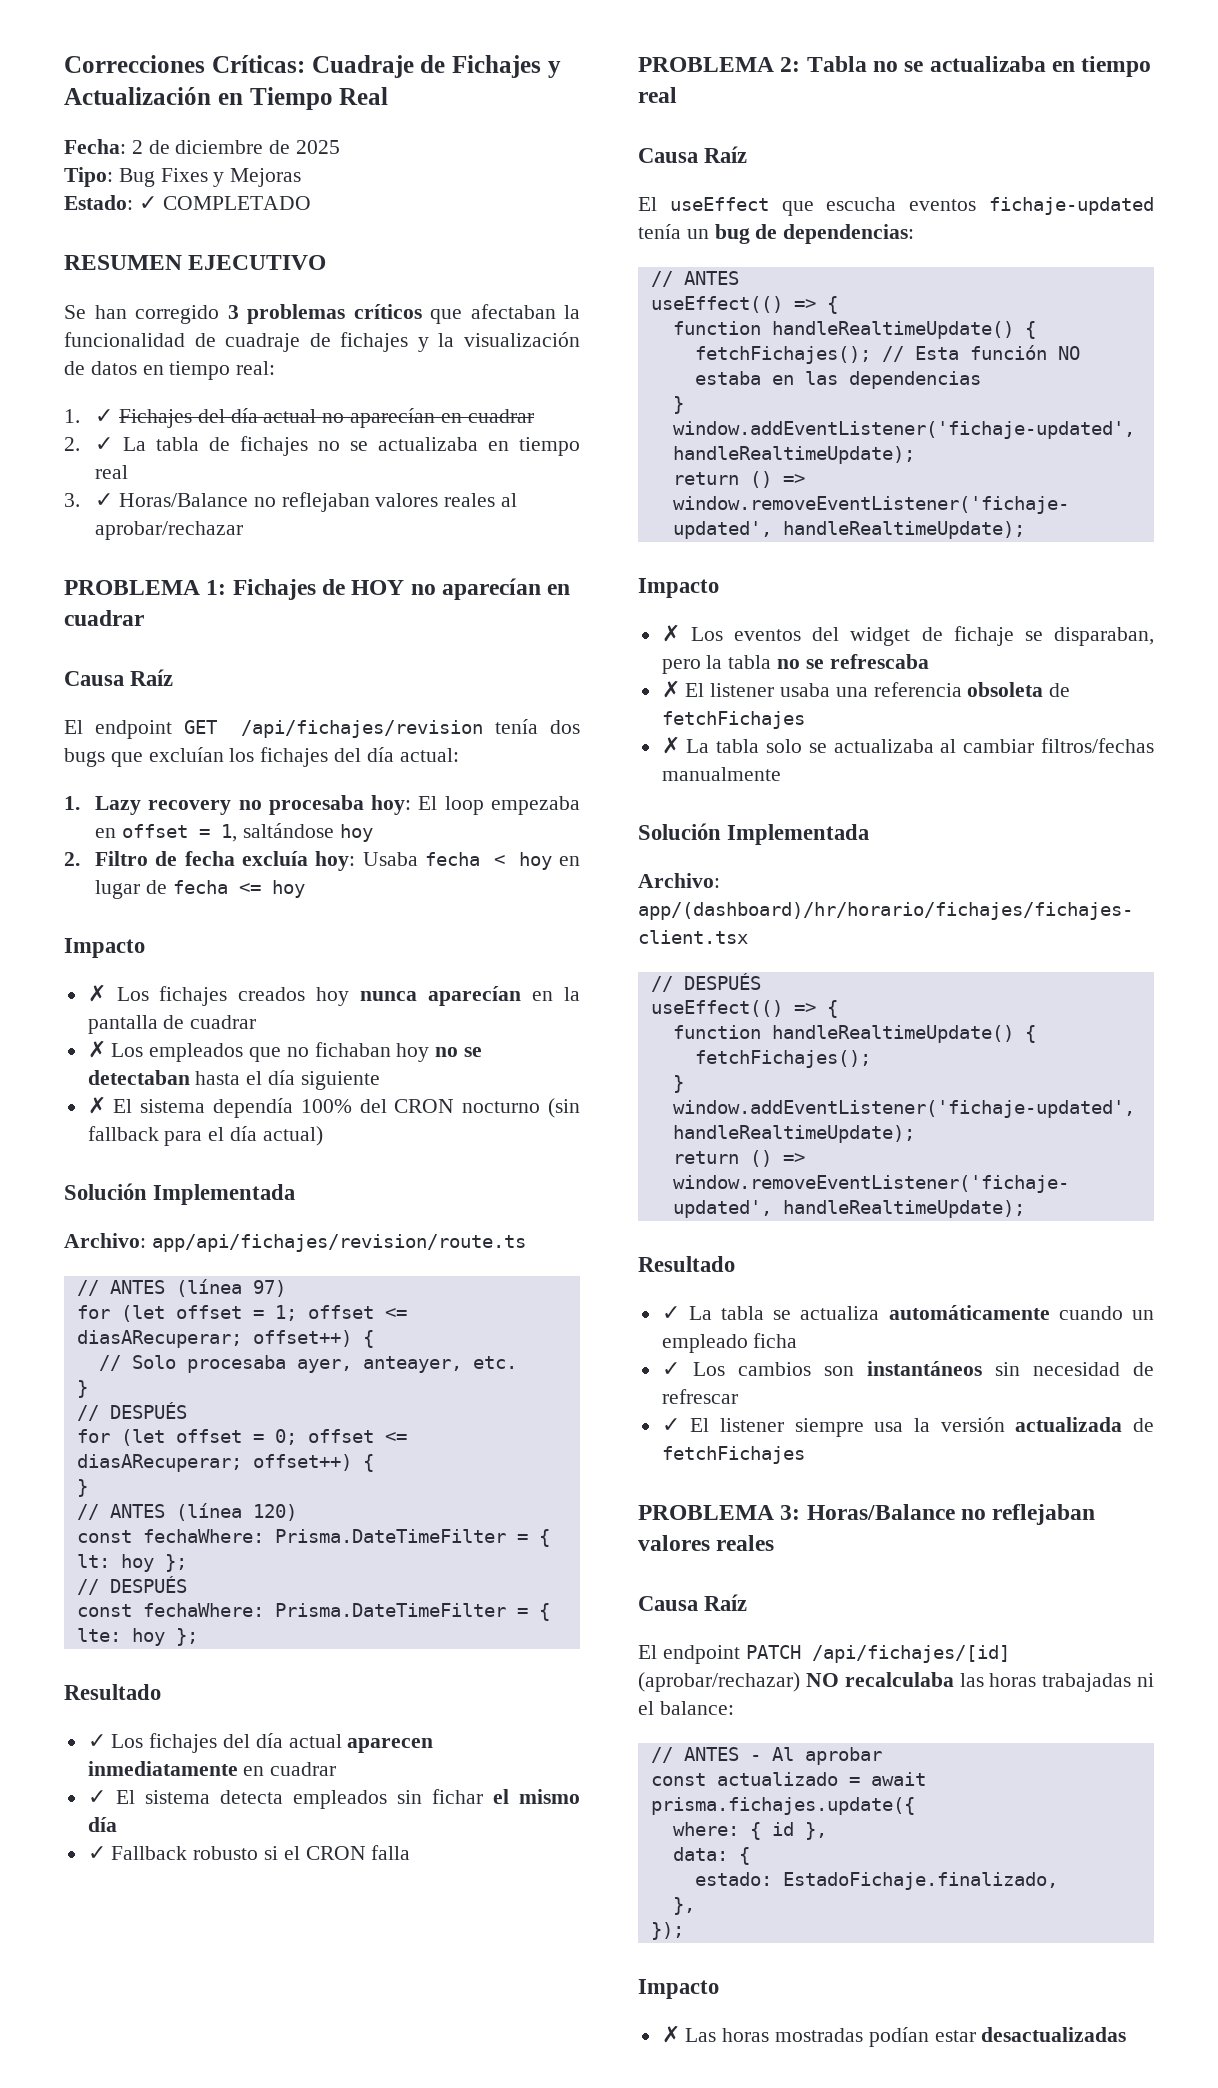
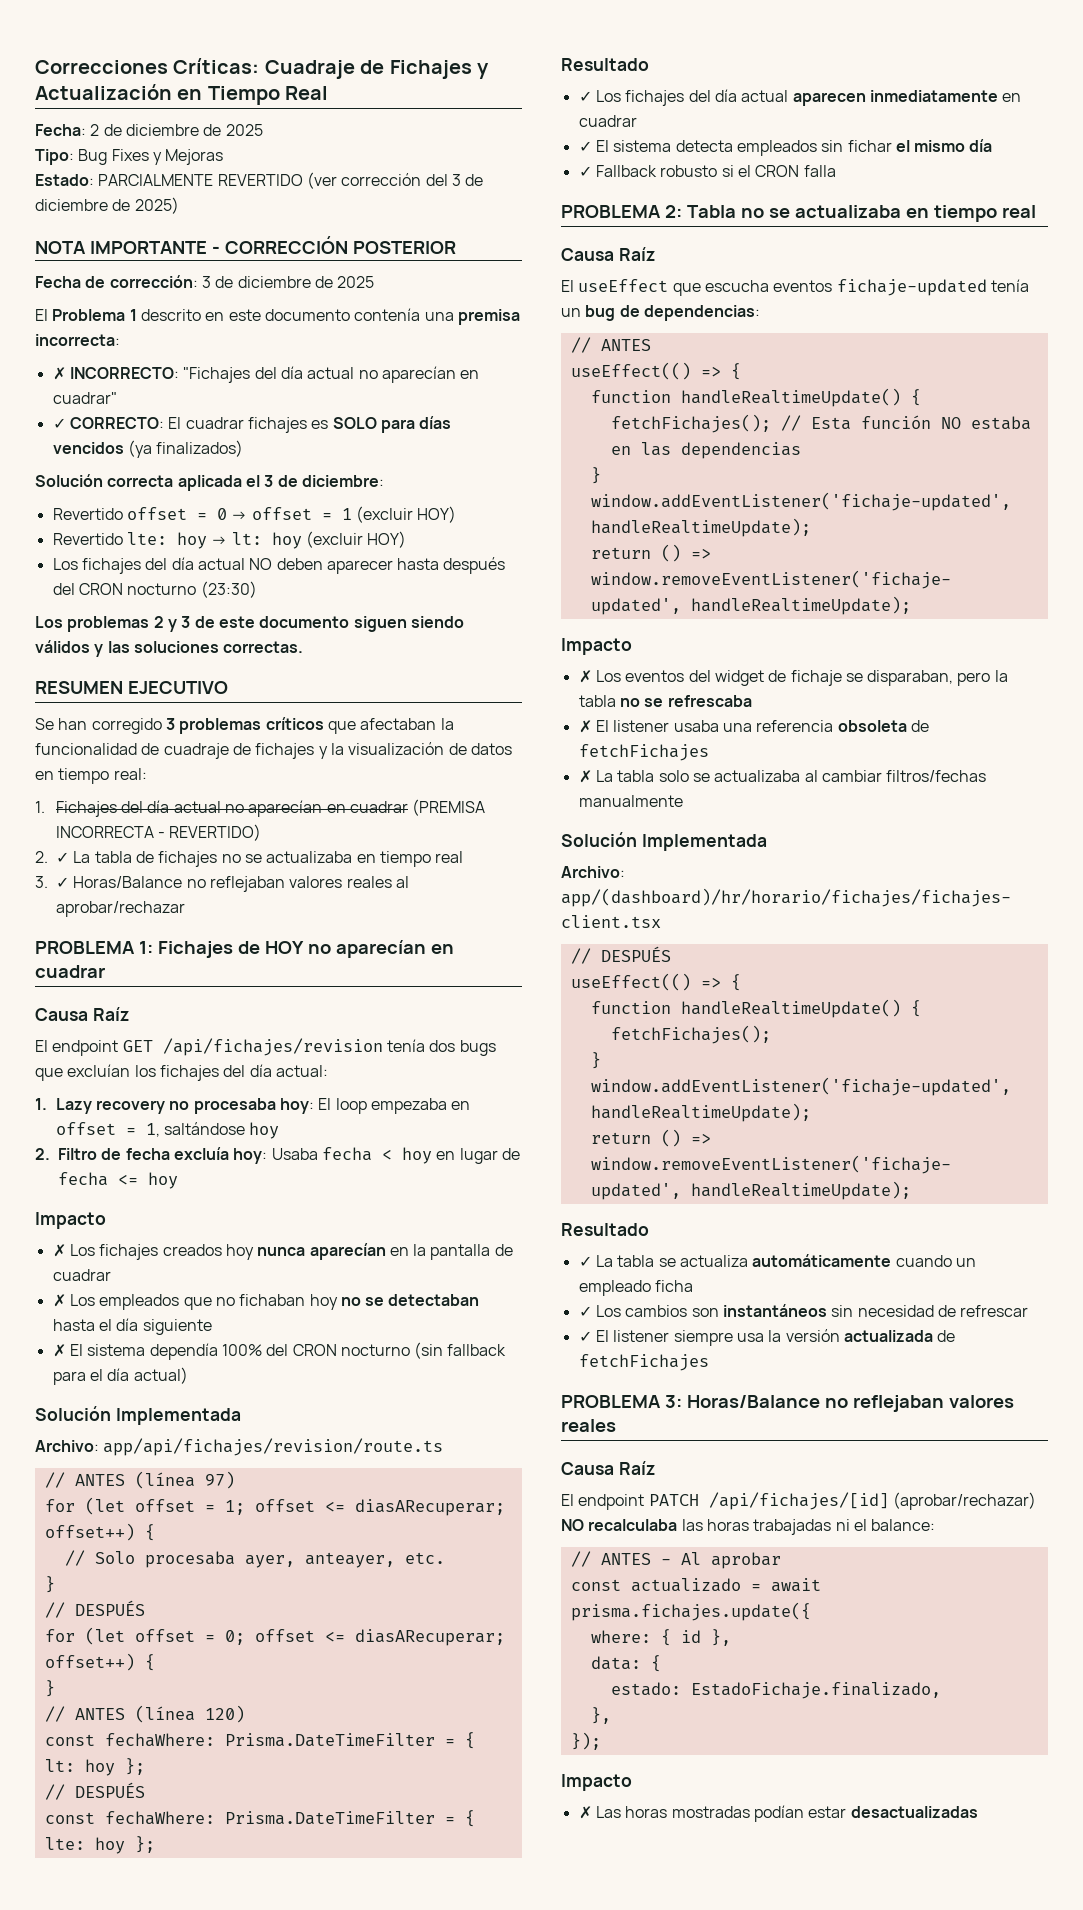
- Estado: ✓ COMPLETADO
+ Estado: PARCIALMENTE REVERTIDO (ver corrección del 3 de diciembre de 2025)
+ NOTA IMPORTANTE - CORRECCIÓN POSTERIOR
+ Fecha de corrección: 3 de diciembre de 2025
+ El Problema 1 descrito en este documento contenía una premisa incorrecta:
+ ✗ INCORRECTO: "Fichajes del día actual no aparecían en cuadrar"
+ ✓ CORRECTO: El cuadrar fichajes es SOLO para días vencidos (ya finalizados)
+ Solución correcta aplicada el 3 de diciembre:
+ Revertido offset = 0 → offset = 1 (excluir HOY)
+ Revertido lte: hoy → lt: hoy (excluir HOY)
+ Los fichajes del día actual NO deben aparecer hasta después del CRON nocturno (23:30)
+ Los problemas 2 y 3 de este documento siguen siendo válidos y las soluciones correctas.
- 1. ✓ Fichajes del día actual no aparecían en cuadrar
+ 1. Fichajes del día actual no aparecían en cuadrar (PREMISA INCORRECTA - REVERTIDO)

